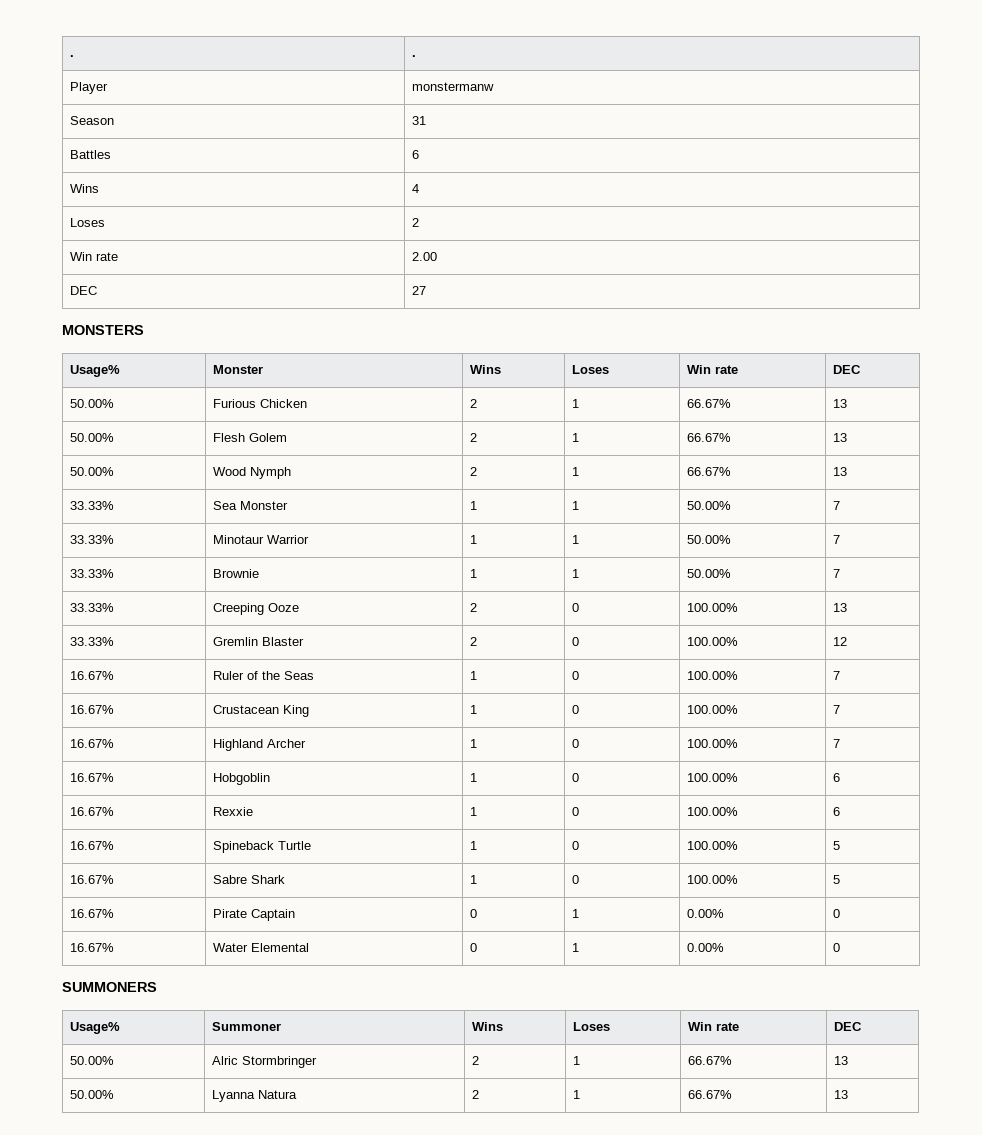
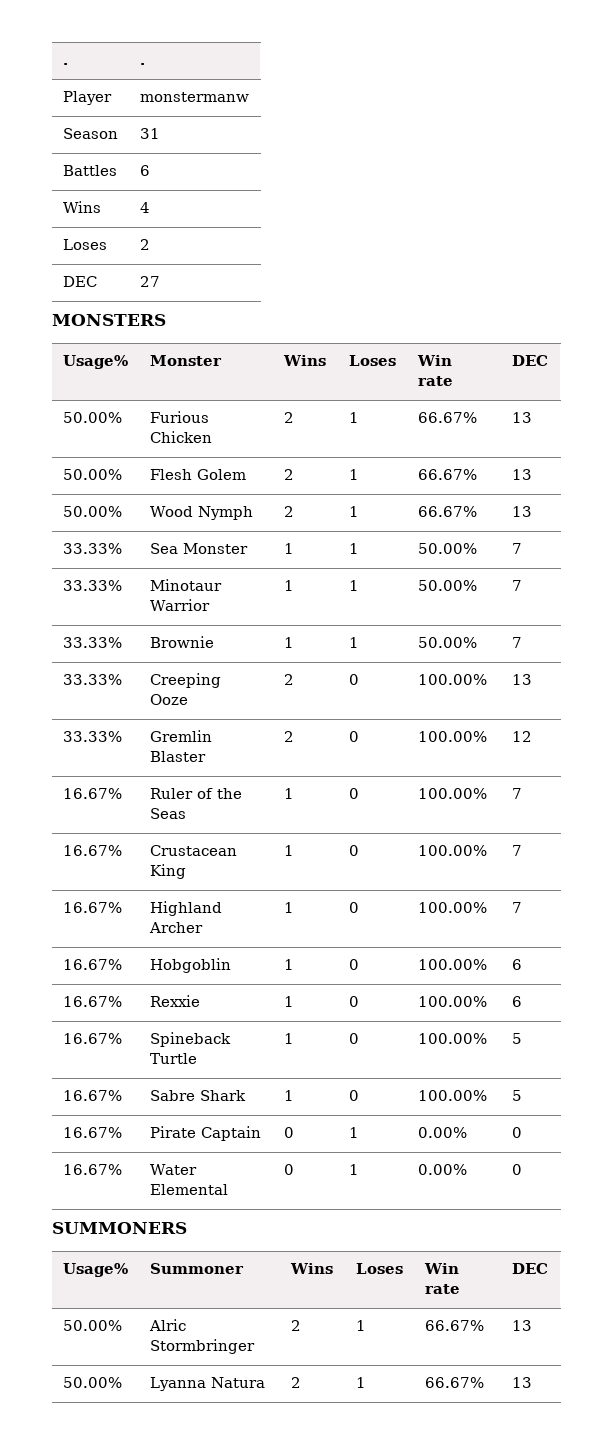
- Win rate | 2.00

